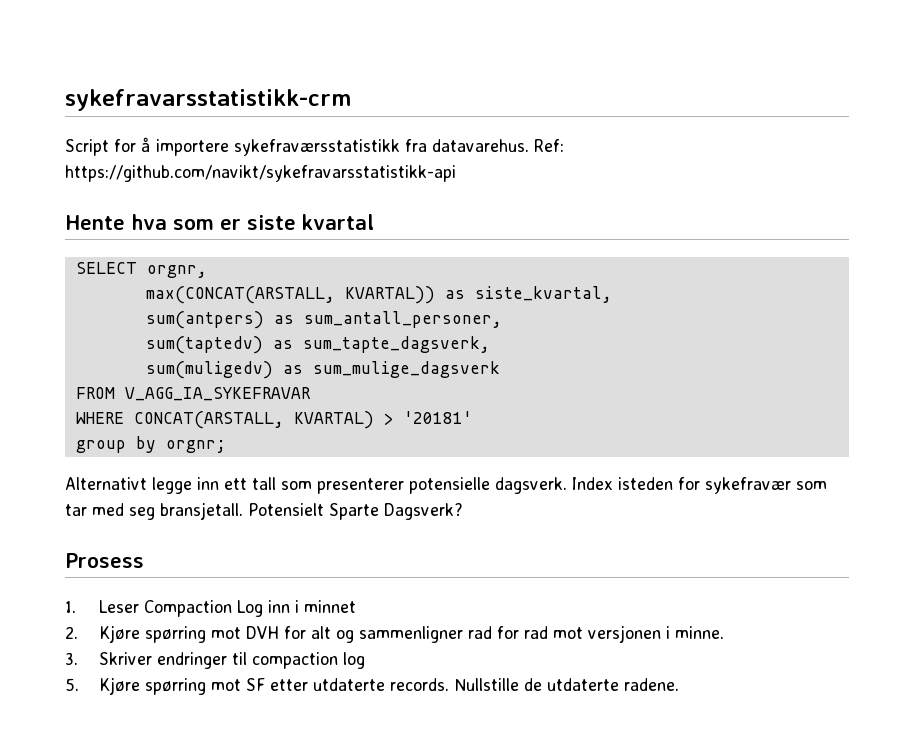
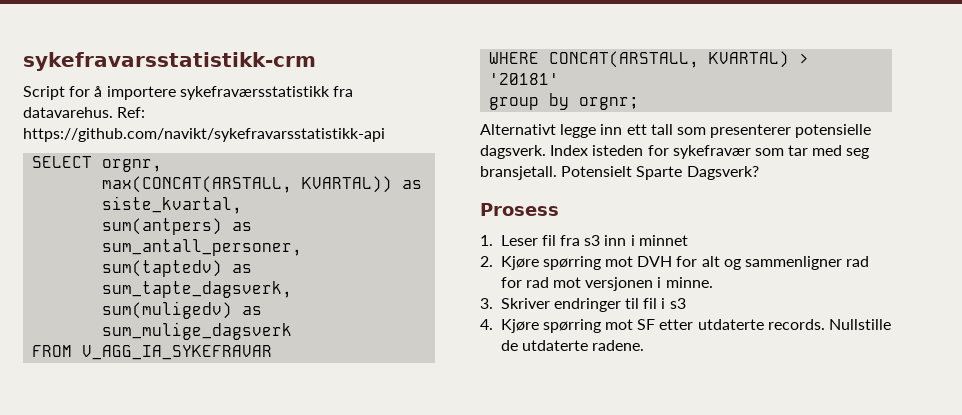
- Hente hva som er siste kvartal
- 1. Leser Compaction Log inn i minnet
+ 1. Leser fil fra s3 inn i minnet
- 3. Skriver endringer til compaction log
- 5. Kjøre spørring mot SF etter utdaterte records.
+ 3. Skriver endringer til fil i s3
+ 4. Kjøre spørring mot SF etter utdaterte records.

